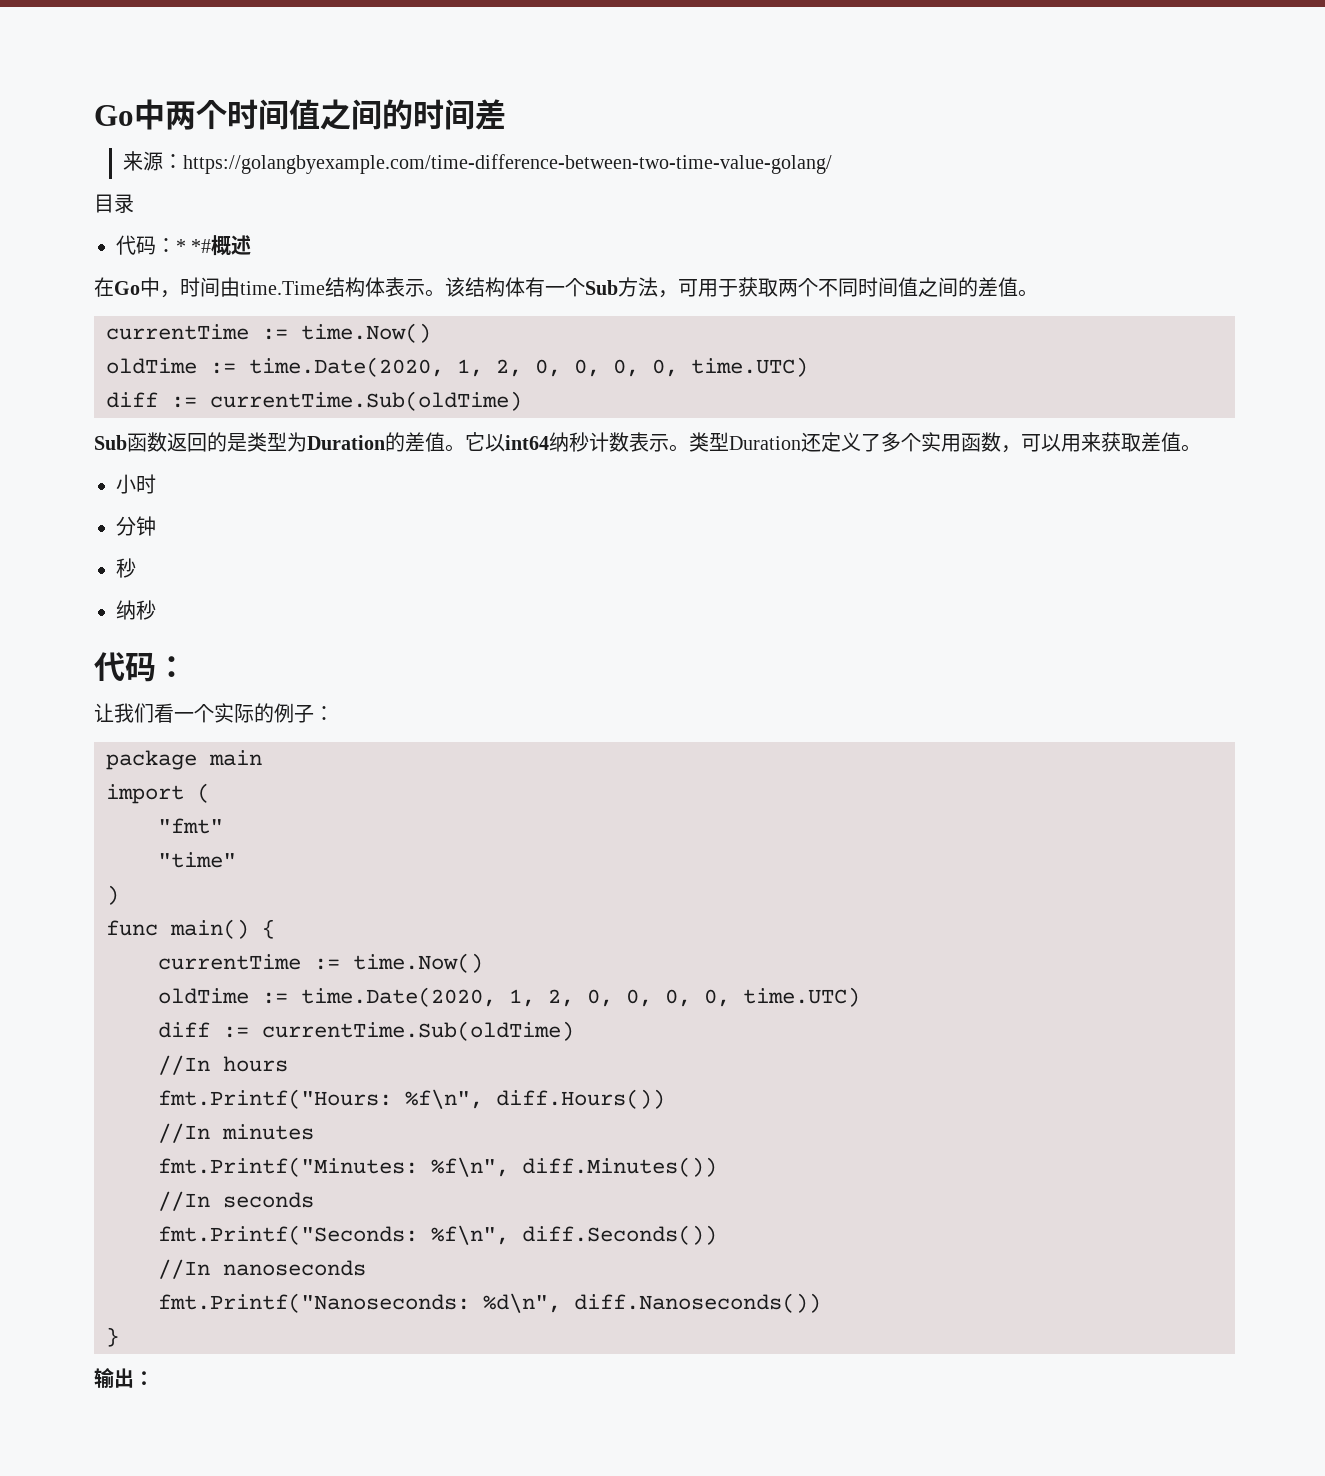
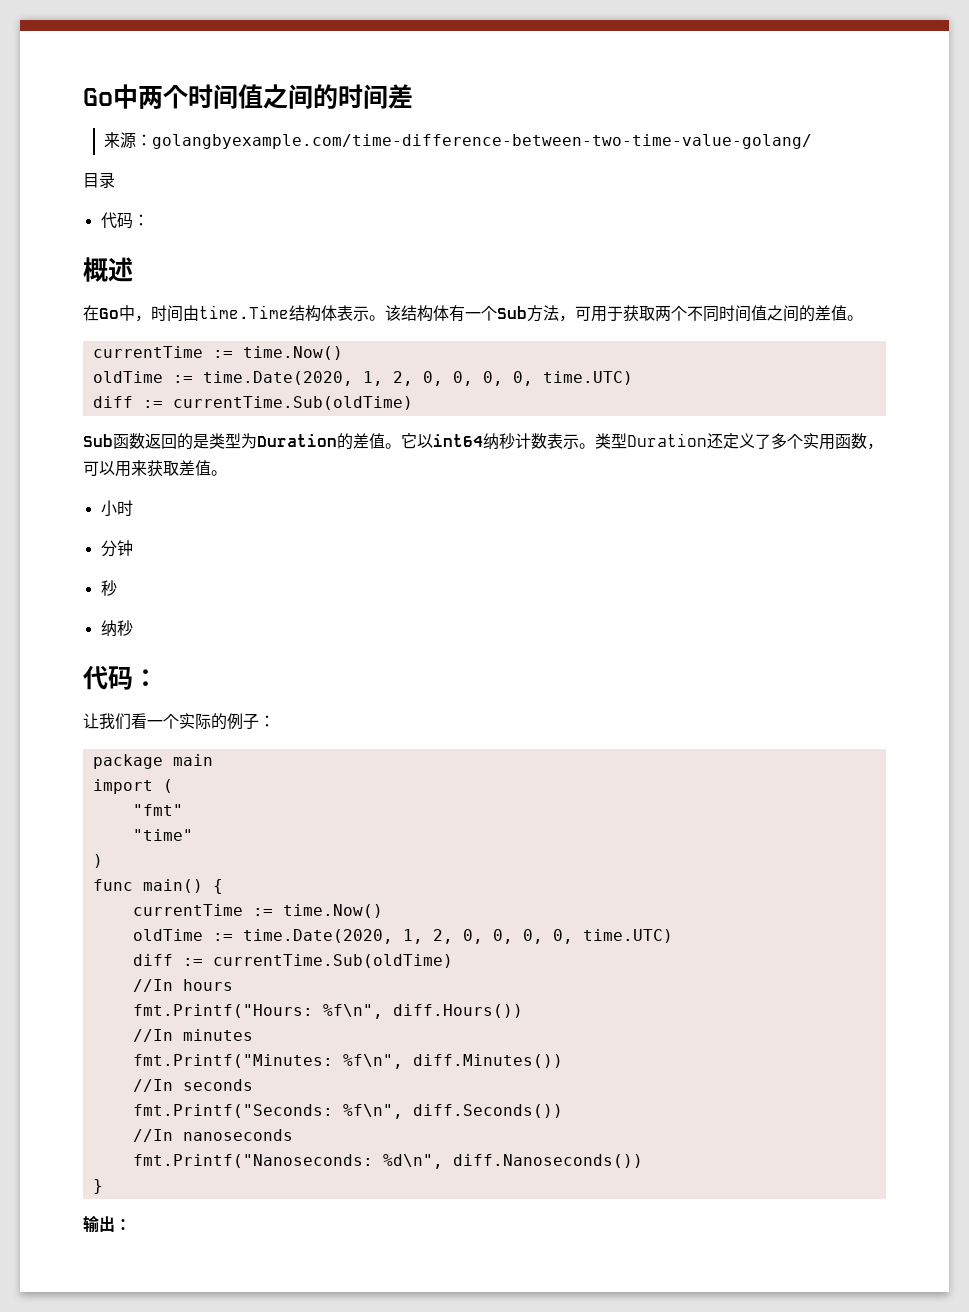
- 来源：https://golangbyexample.com/time-difference-between-two-time-value-golang/
+ 来源：golangbyexample.com/time-difference-between-two-time-value-golang/
  目录
- 代码：* *#概述
+ 代码：
+ 概述

